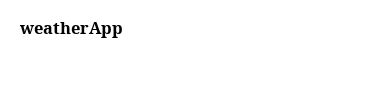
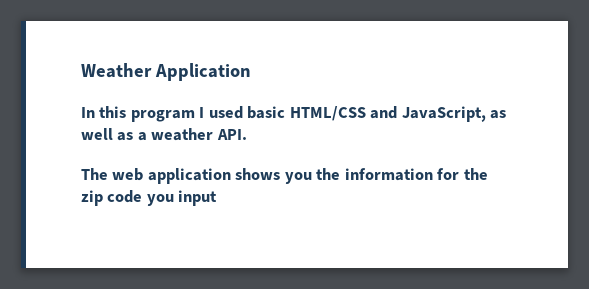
- weatherApp
+ Weather Application
+ In this program I used basic HTML/CSS and JavaScript, as well as a weather API.
+ The web application shows you the information for the zip code you input

